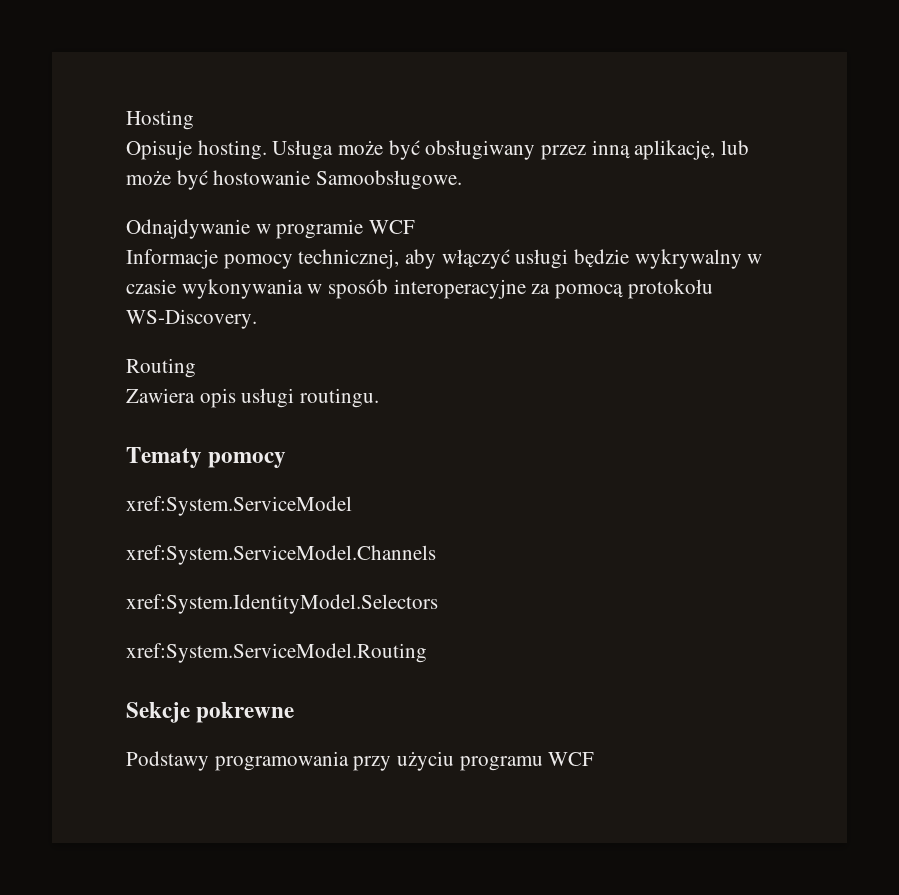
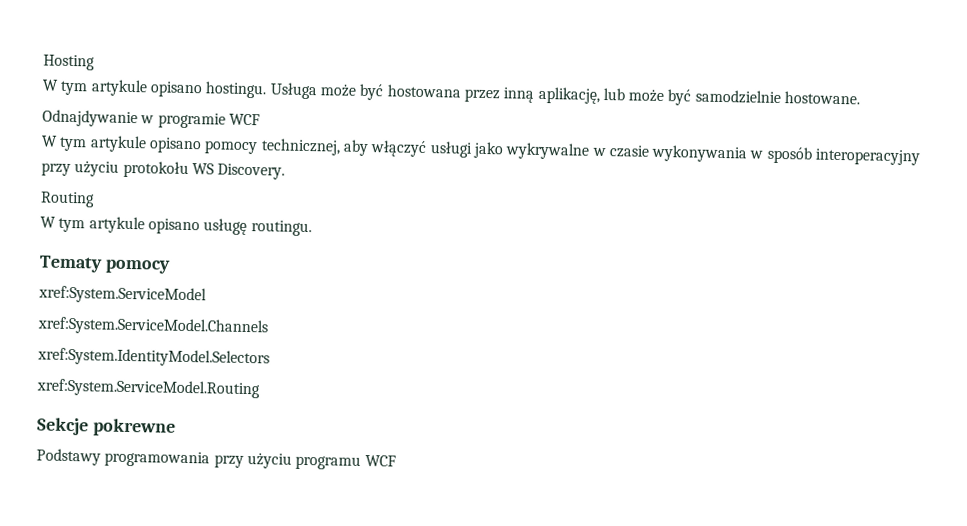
- Opisuje hosting.
+ W tym artykule opisano hostingu.
- Usługa może być obsługiwany przez inną aplikację, lub może być hostowanie Samoobsługowe.
+ Usługa może być hostowana przez inną aplikację, lub może być samodzielnie hostowane.
- Informacje pomocy technicznej, aby włączyć usługi będzie wykrywalny w czasie wykonywania w sposób interoperacyjne za pomocą protokołu WS-Discovery.
+ W tym artykule opisano pomocy technicznej, aby włączyć usługi jako wykrywalne w czasie wykonywania w sposób interoperacyjny przy użyciu protokołu WS Discovery.
  Routing
- Zawiera opis usługi routingu.
+ W tym artykule opisano usługę routingu.

